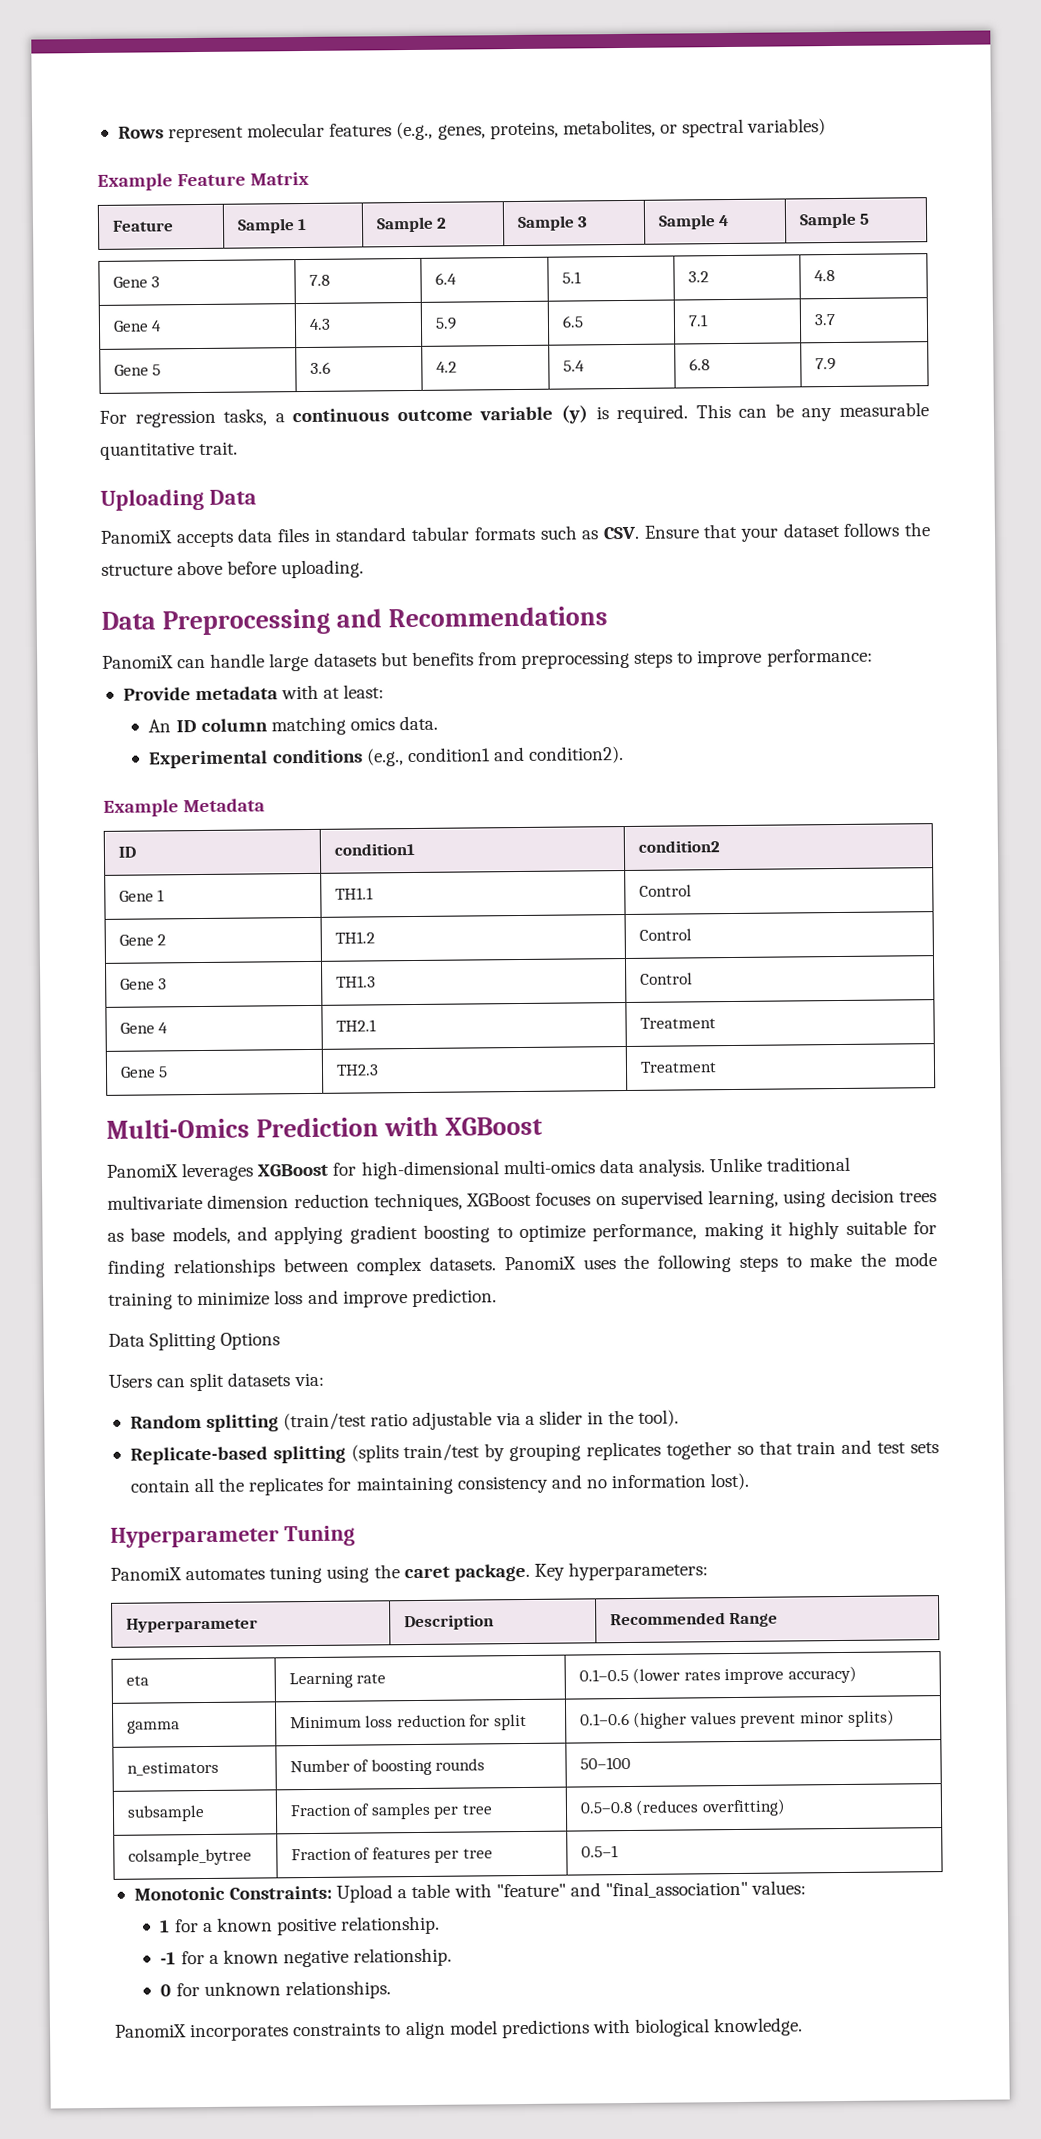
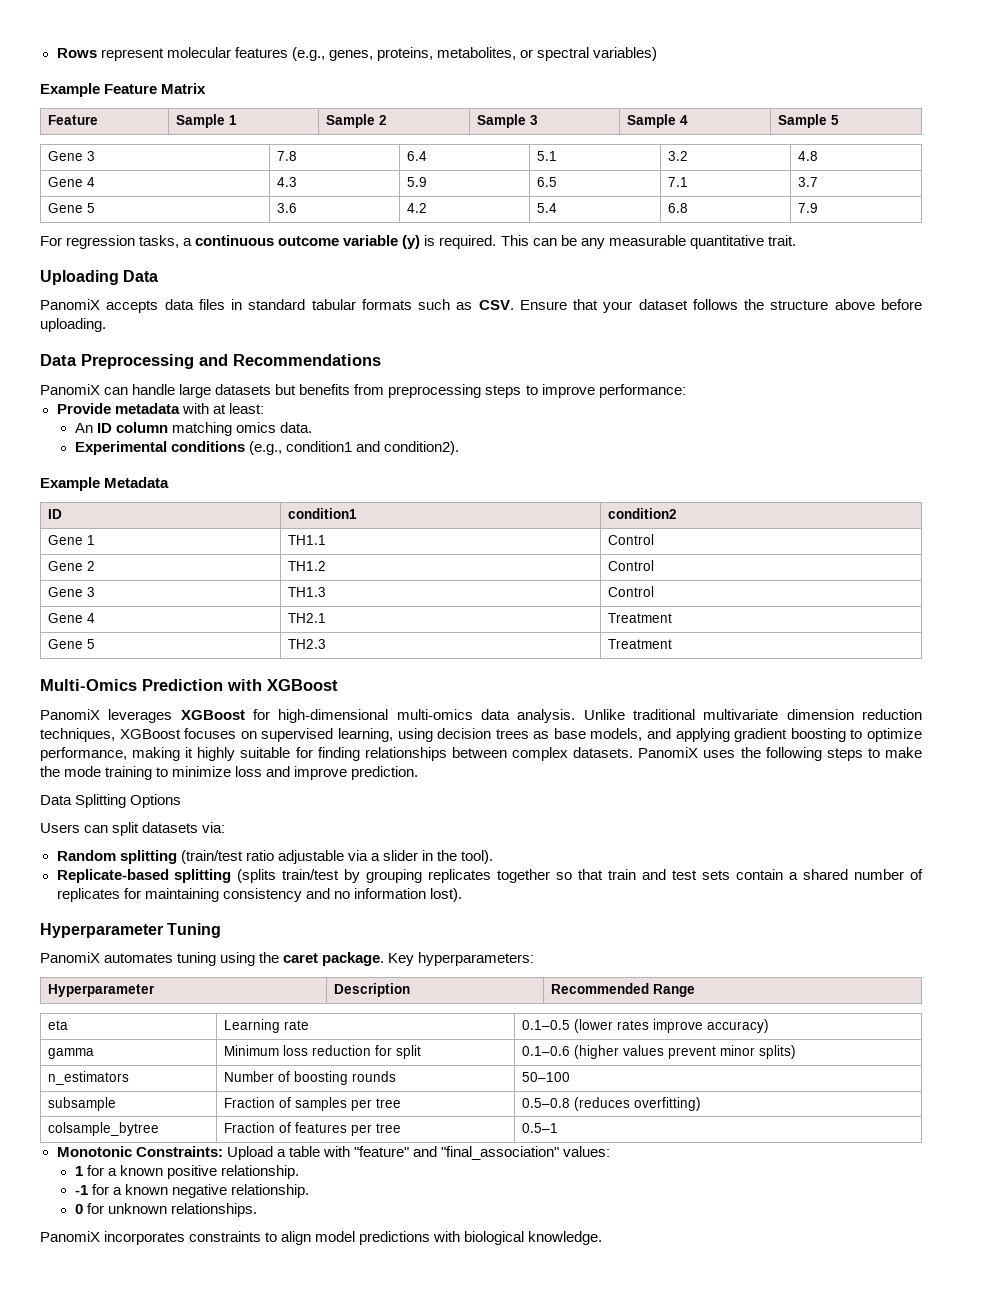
- Replicate-based splitting (splits train/test by grouping replicates together so that train and test sets contain all the replicates for maintaining consistency and no information lost).
+ Replicate-based splitting (splits train/test by grouping replicates together so that train and test sets contain a shared number of replicates for maintaining consistency and no information lost).

